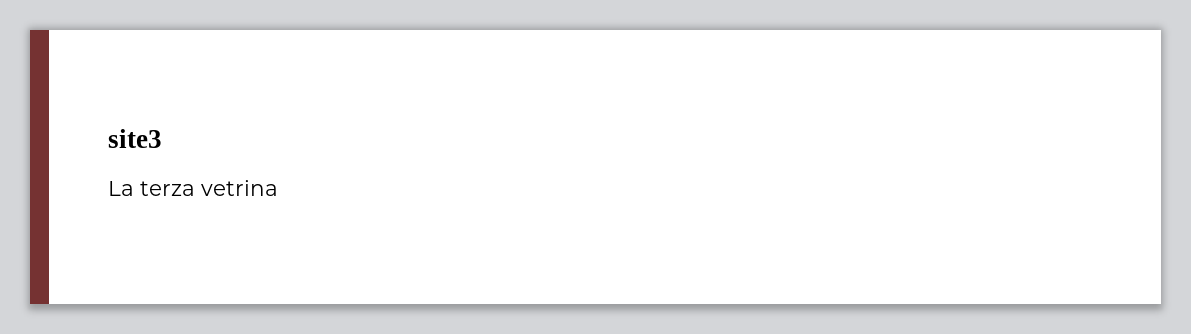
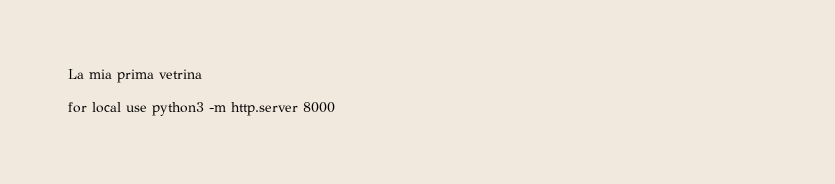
- site3
- La terza vetrina
+ La mia prima vetrina
+ for local use python3 -m http.server 8000

